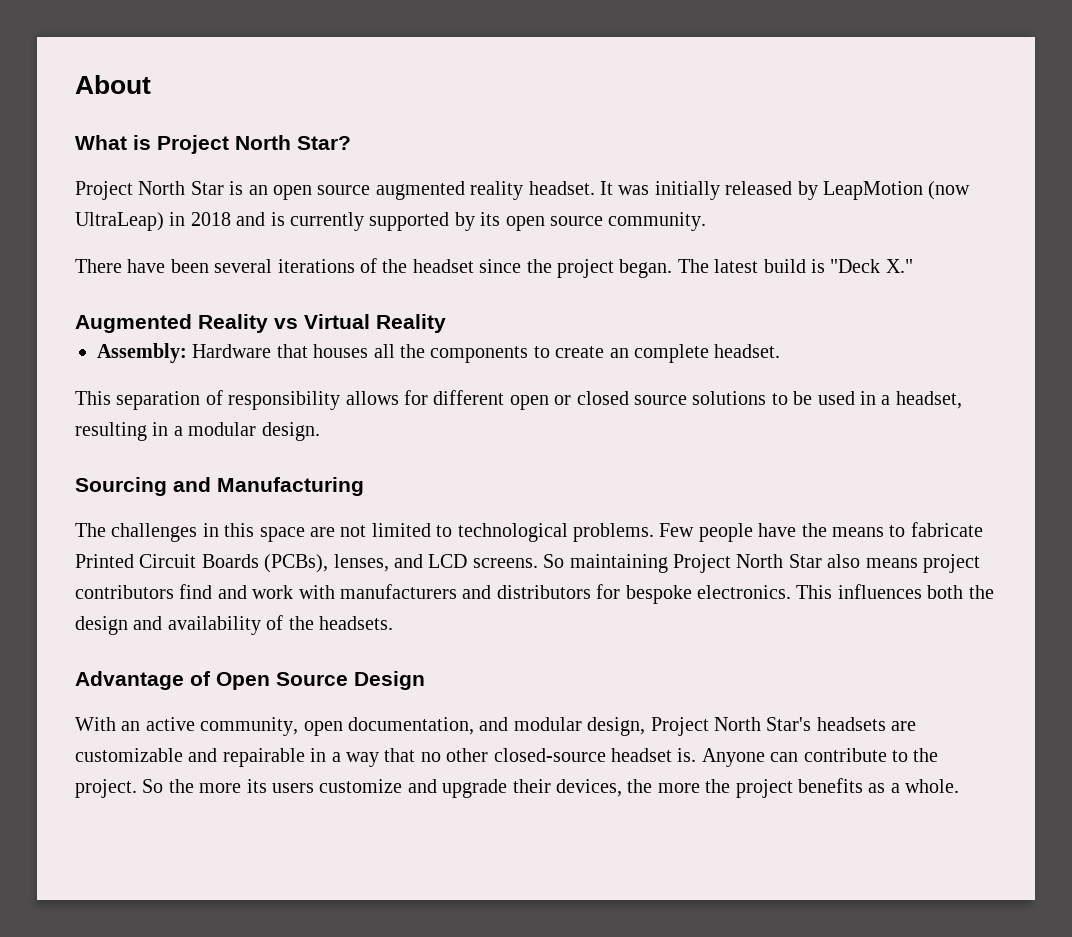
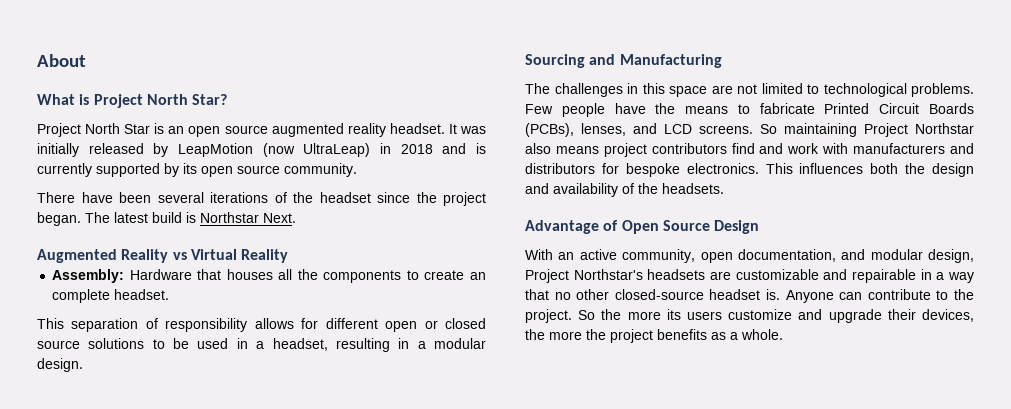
- The latest build is "Deck X."
+ The latest build is Northstar Next.
- So maintaining Project North Star also means project contributors find and work with manufacturers and distributors for bespoke electronics.
+ So maintaining Project Northstar also means project contributors find and work with manufacturers and distributors for bespoke electronics.
- With an active community, open documentation, and modular design, Project North Star's headsets are customizable and repairable in a way that no other closed-source headset is.
+ With an active community, open documentation, and modular design, Project Northstar's headsets are customizable and repairable in a way that no other closed-source headset is.

